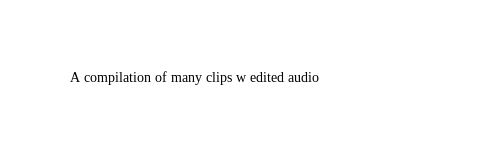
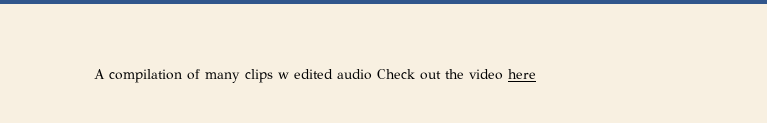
- A compilation of many clips w edited audio
+ A compilation of many clips w edited audio Check out the video here

